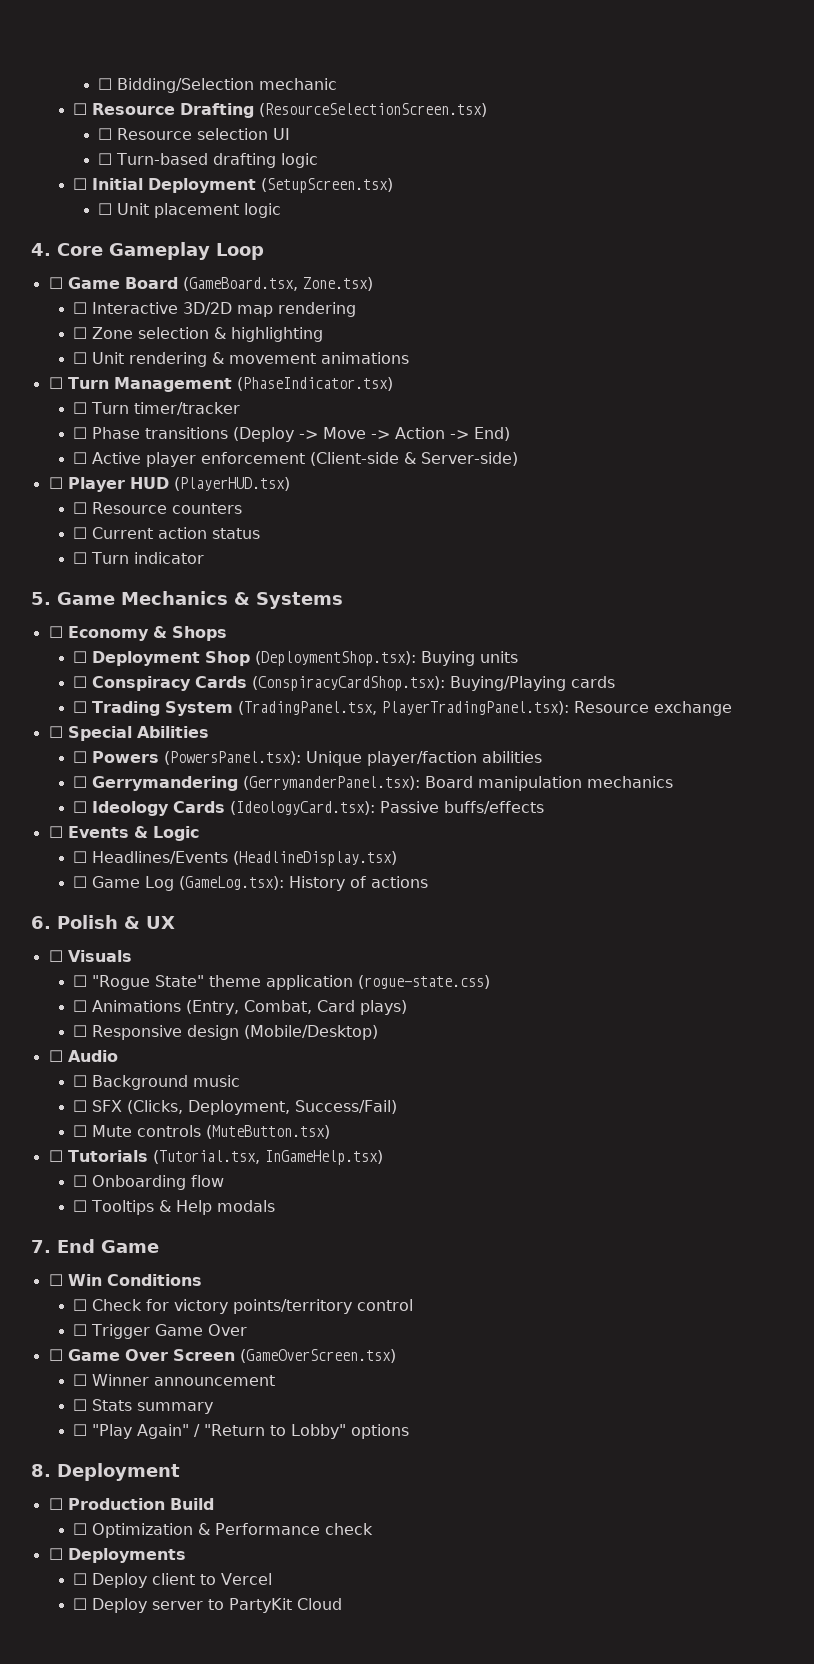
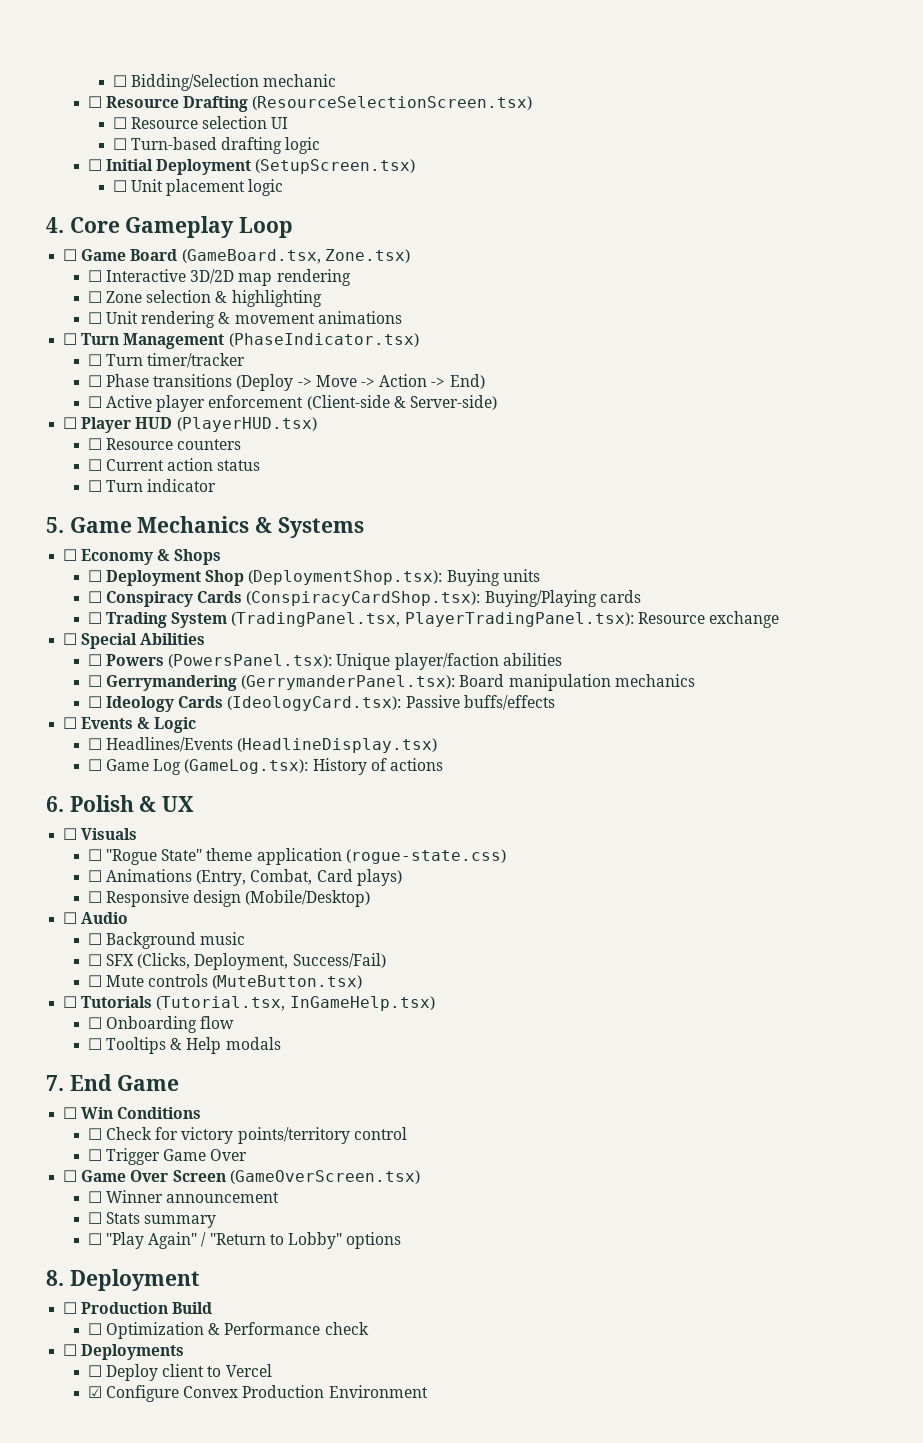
- ☐ Deploy server to PartyKit Cloud
+ ☑ Configure Convex Production Environment

